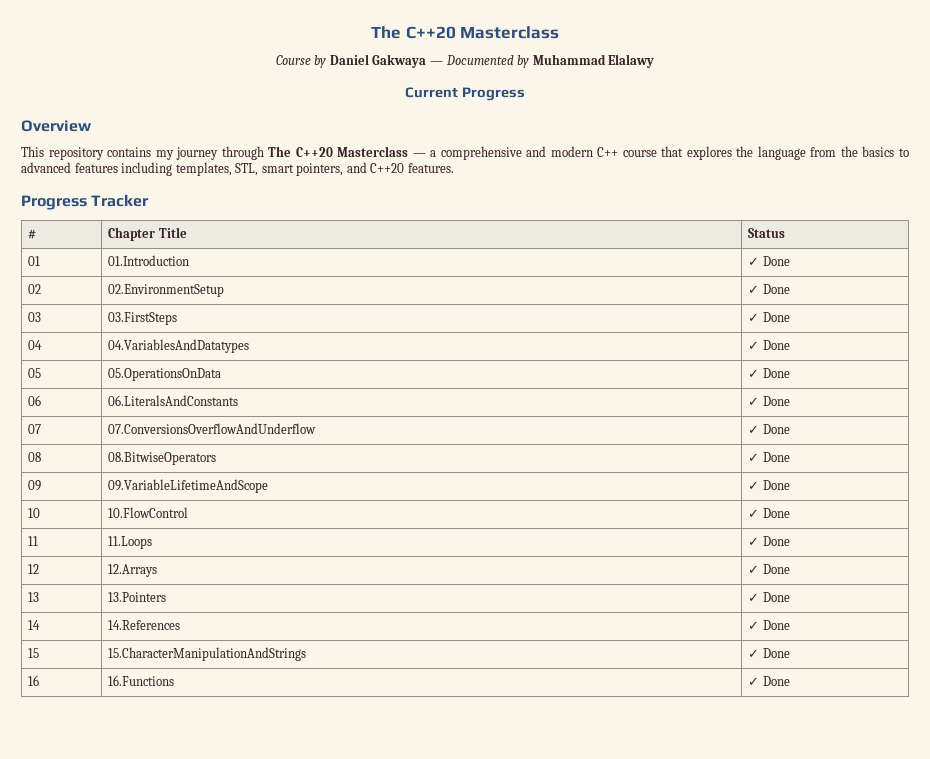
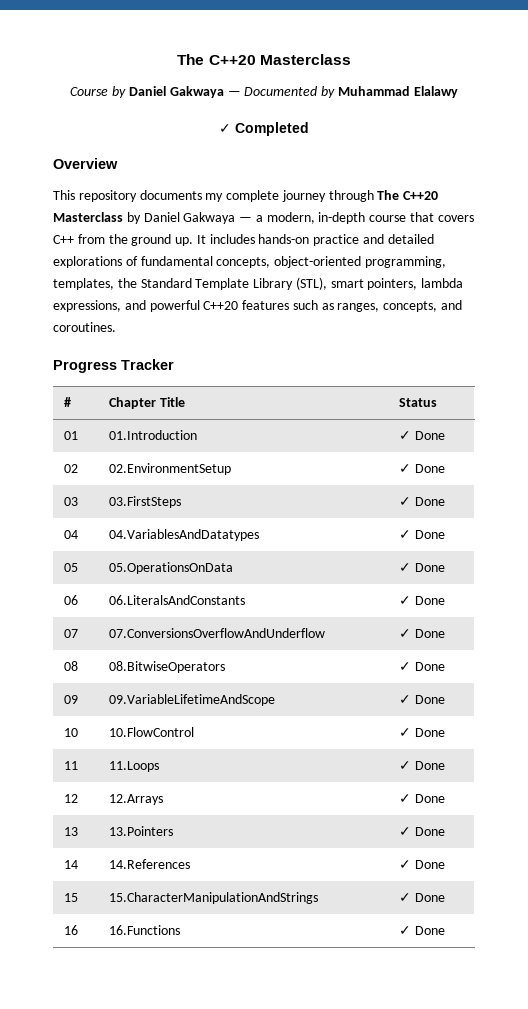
- Current Progress
+ ✓ Completed
- This repository contains my journey through The C++20 Masterclass — a comprehensive and modern C++ course that explores the language from the basics to advanced features including templates, STL, smart pointers, and C++20 features.
+ This repository documents my complete journey through The C++20 Masterclass by Daniel Gakwaya — a modern, in-depth course that covers C++ from the ground up. It includes hands-on practice and detailed explorations of fundamental concepts, object-oriented programming, templates, the Standard Template Library (STL), smart pointers, lambda expressions, and powerful C++20 features such as ranges, concepts, and coroutines.

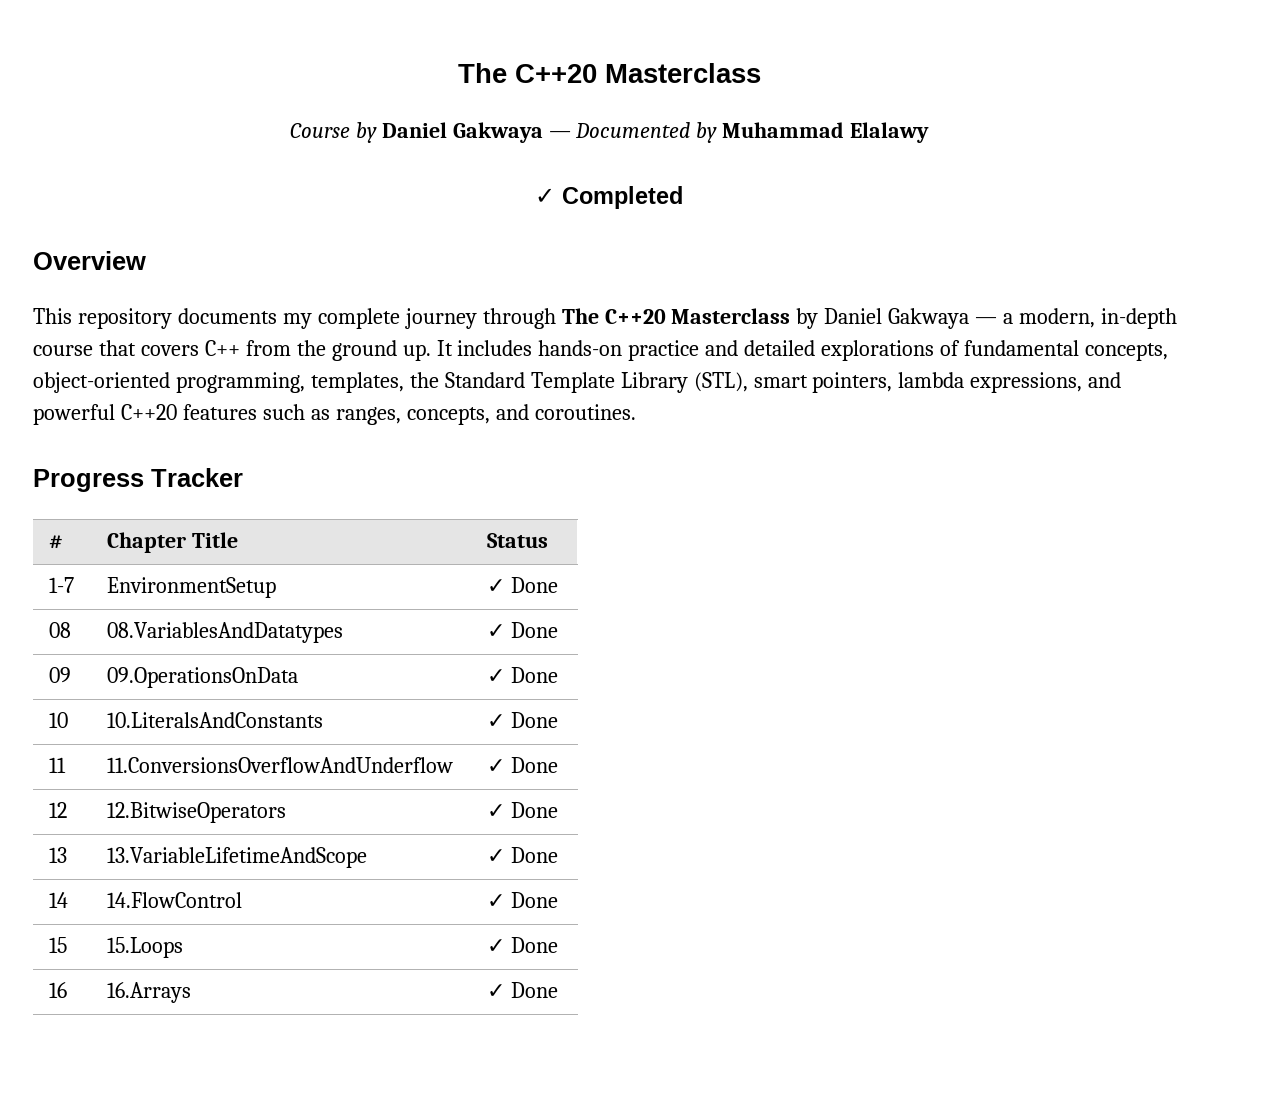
- 01 | 01.Introduction | ✓ Done
- 02 | 02.EnvironmentSetup | ✓ Done
- 03 | 03.FirstSteps | ✓ Done
- 04 | 04.VariablesAndDatatypes | ✓ Done
- 05 | 05.OperationsOnData | ✓ Done
- 06 | 06.LiteralsAndConstants | ✓ Done
- 07 | 07.ConversionsOverflowAndUnderflow | ✓ Done
+ 1-7 | EnvironmentSetup | ✓ Done
- 08 | 08.BitwiseOperators | ✓ Done
+ 08 | 08.VariablesAndDatatypes | ✓ Done
- 09 | 09.VariableLifetimeAndScope | ✓ Done
+ 09 | 09.OperationsOnData | ✓ Done
- 10 | 10.FlowControl | ✓ Done
+ 10 | 10.LiteralsAndConstants | ✓ Done
- 11 | 11.Loops | ✓ Done
+ 11 | 11.ConversionsOverflowAndUnderflow | ✓ Done
- 12 | 12.Arrays | ✓ Done
+ 12 | 12.BitwiseOperators | ✓ Done
- 13 | 13.Pointers | ✓ Done
+ 13 | 13.VariableLifetimeAndScope | ✓ Done
- 14 | 14.References | ✓ Done
+ 14 | 14.FlowControl | ✓ Done
- 15 | 15.CharacterManipulationAndStrings | ✓ Done
+ 15 | 15.Loops | ✓ Done
- 16 | 16.Functions | ✓ Done
+ 16 | 16.Arrays | ✓ Done

